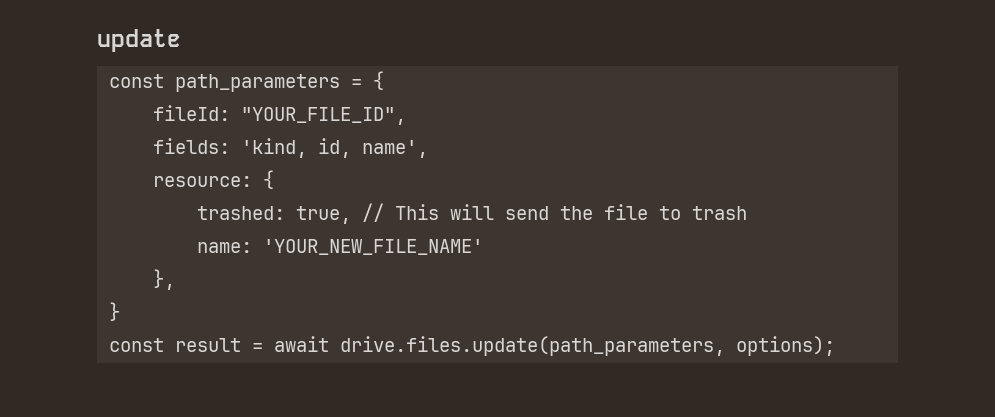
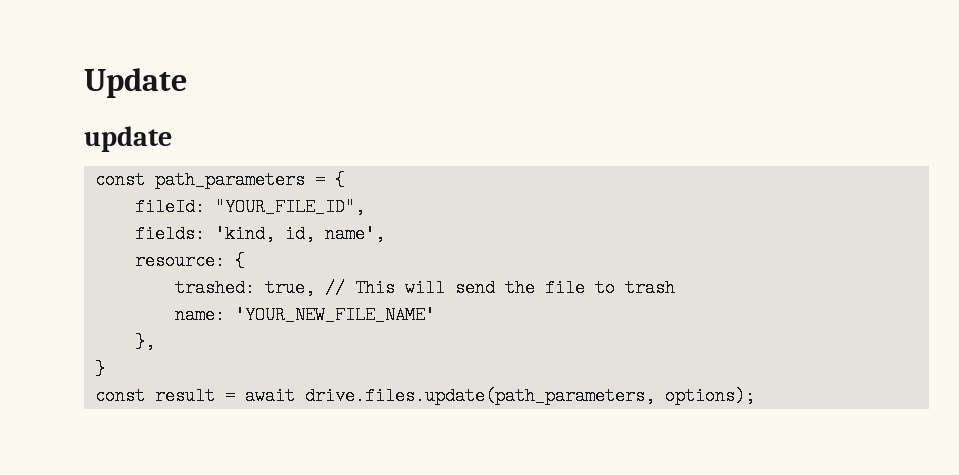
+ Update

